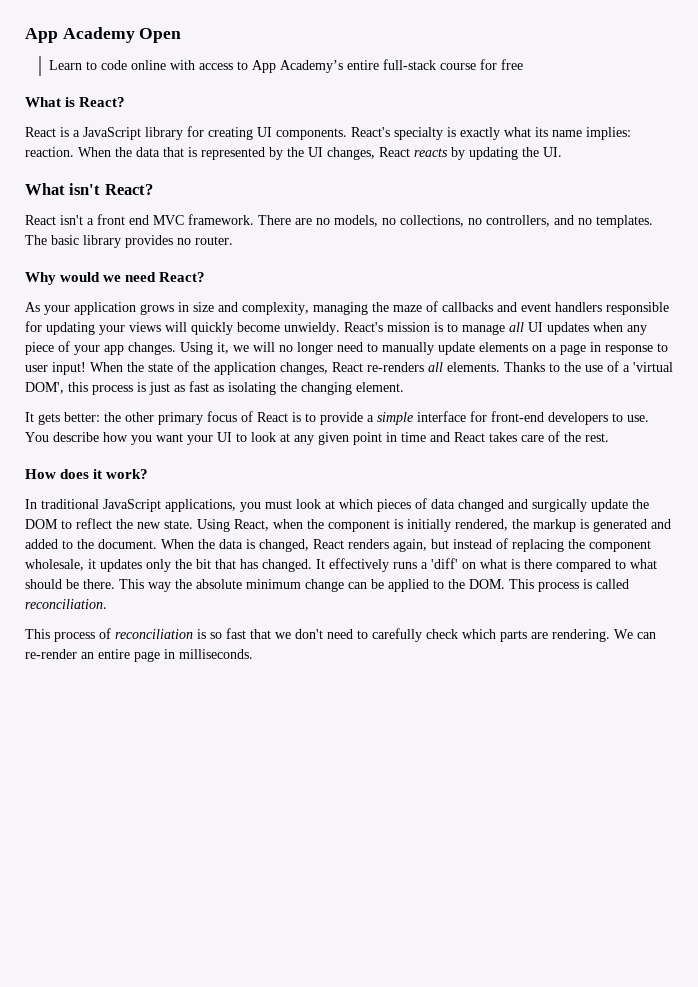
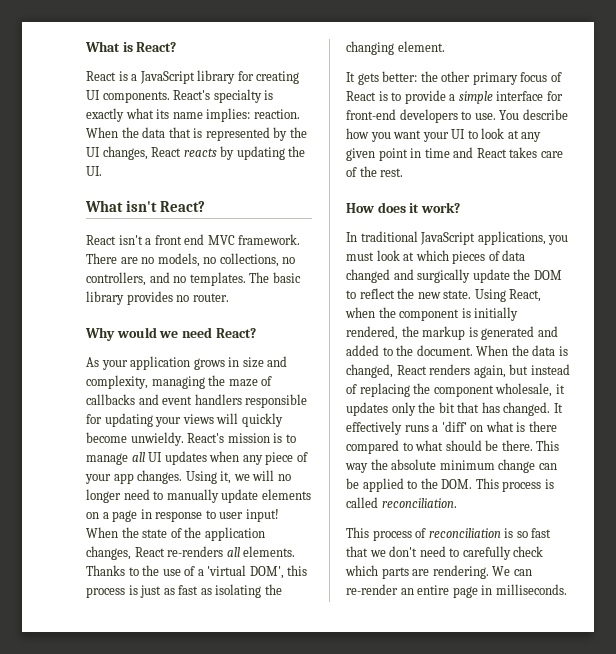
- App Academy Open
- Learn to code online with access to App Academy’s entire full-stack course for free

